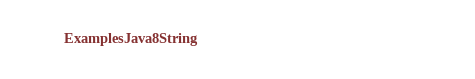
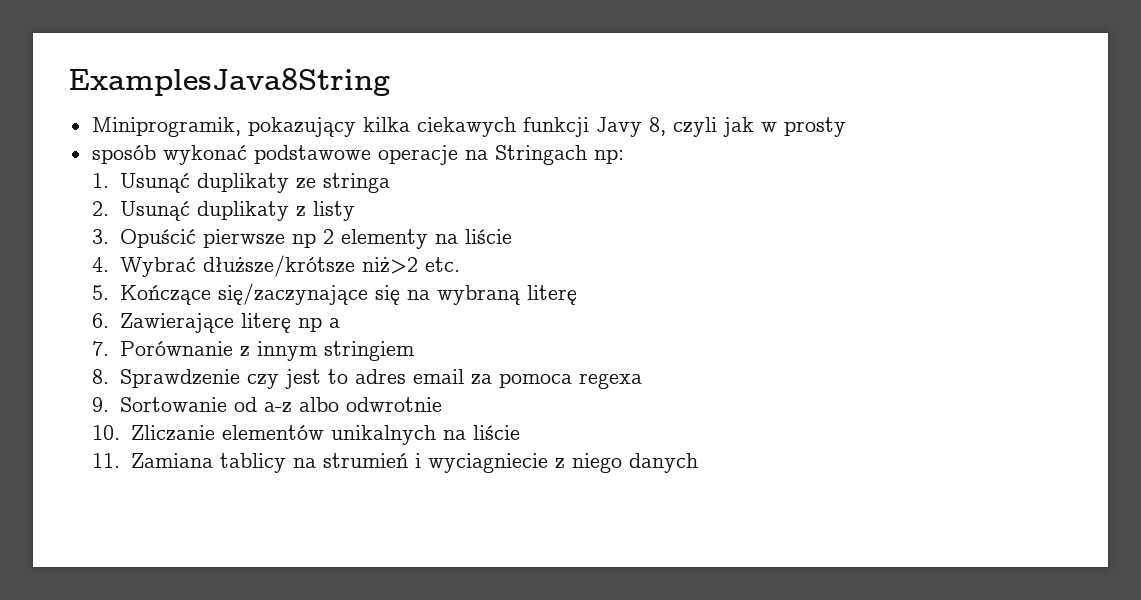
+ Miniprogramik, pokazujący kilka ciekawych funkcji Javy 8, czyli jak w prosty
+ sposób wykonać podstawowe operacje na Stringach np:
+ 1. Usunąć duplikaty ze stringa
+ 2. Usunąć duplikaty z listy
+ 3. Opuścić pierwsze np 2 elementy na liście
+ 4. Wybrać dłuższe/krótsze niż>2 etc.
+ 5. Kończące się/zaczynające się na wybraną literę
+ 6. Zawierające literę np a
+ 7. Porównanie z innym stringiem
+ 8. Sprawdzenie czy jest to adres email za pomoca regexa
+ 9. Sortowanie od a-z albo odwrotnie
+ 10. Zliczanie elementów unikalnych na liście
+ 11. Zamiana tablicy na strumień i wyciagniecie z niego danych

